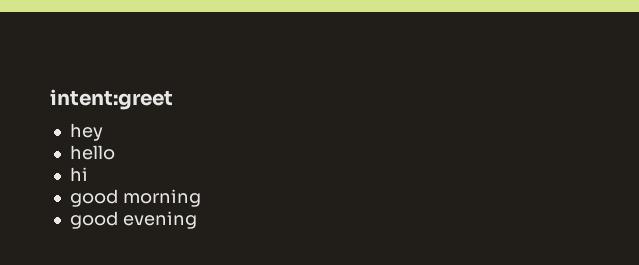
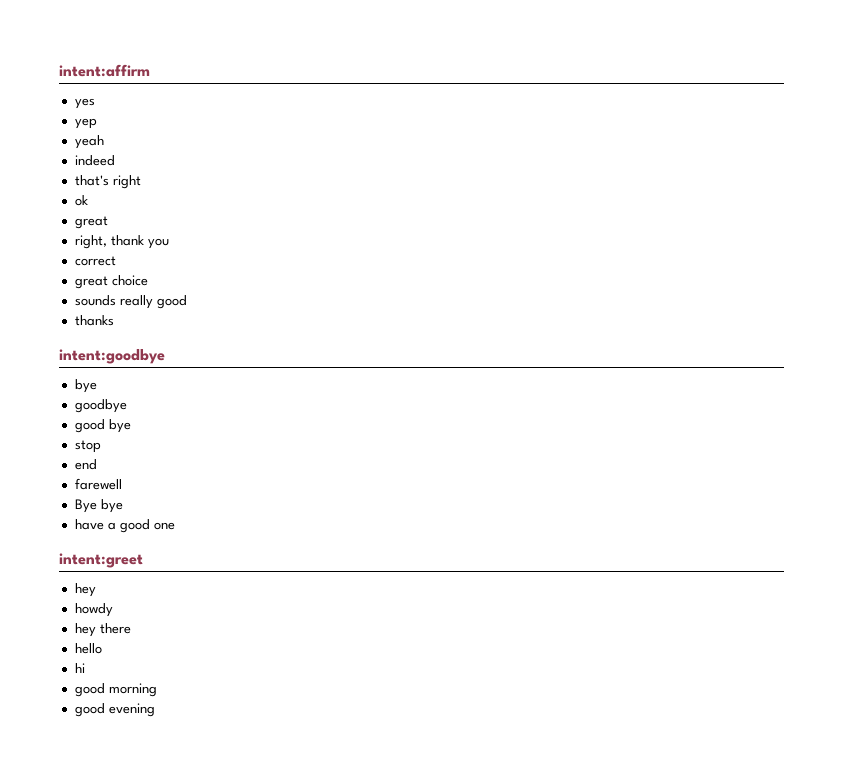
+ intent:affirm
+ yes
+ yep
+ yeah
+ indeed
+ that's right
+ ok
+ great
+ right, thank you
+ correct
+ great choice
+ sounds really good
+ thanks
+ intent:goodbye
+ bye
+ goodbye
+ good bye
+ stop
+ end
+ farewell
+ Bye bye
+ have a good one
+ howdy
+ hey there

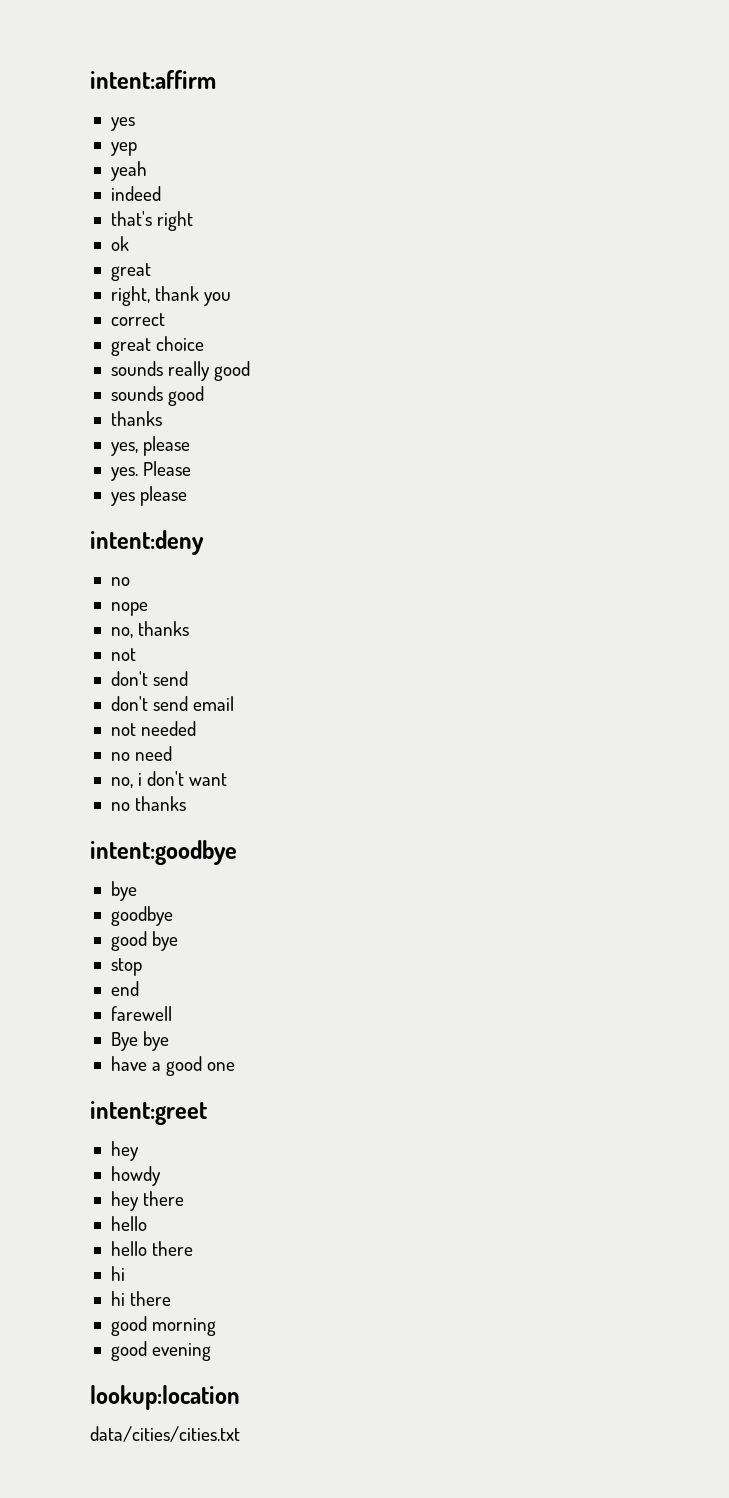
+ sounds good
  thanks
+ yes, please
+ yes. Please
+ yes please
+ intent:deny
+ no
+ nope
+ no, thanks
+ not
+ don't send
+ don't send email
+ not needed
+ no need
+ no, i don't want
+ no thanks
+ hello there
  hi
+ hi there
+ lookup:location
+ data/cities/cities.txt

